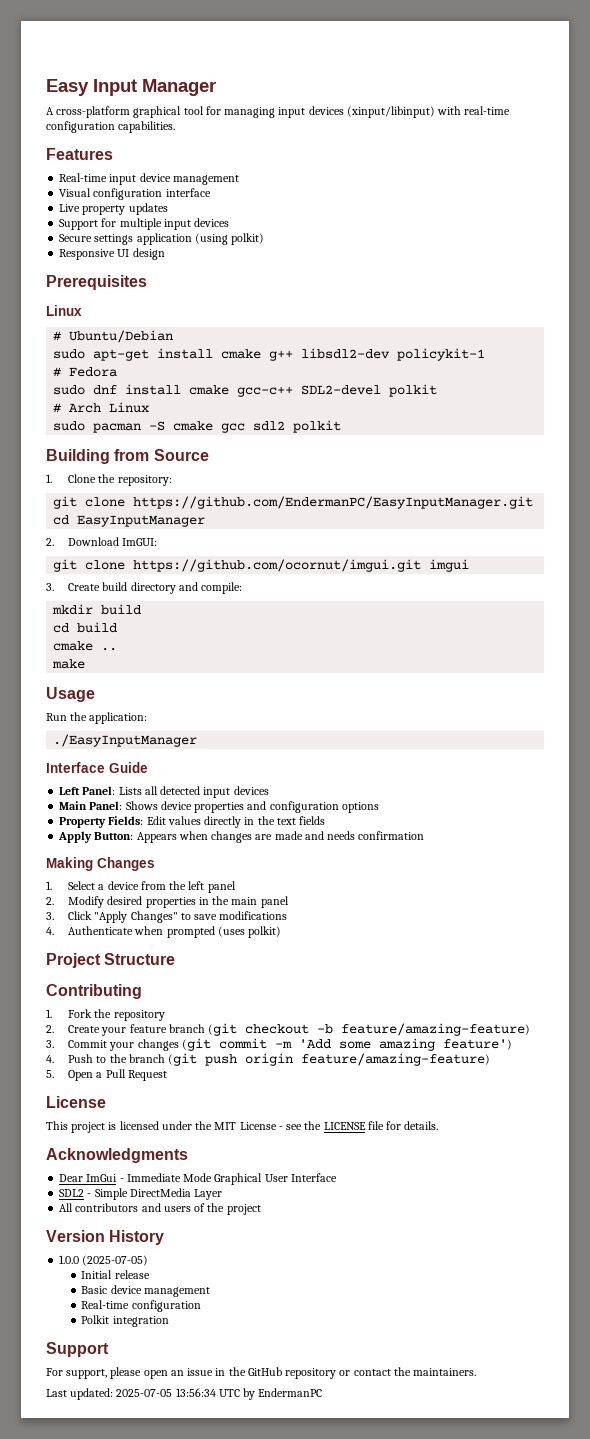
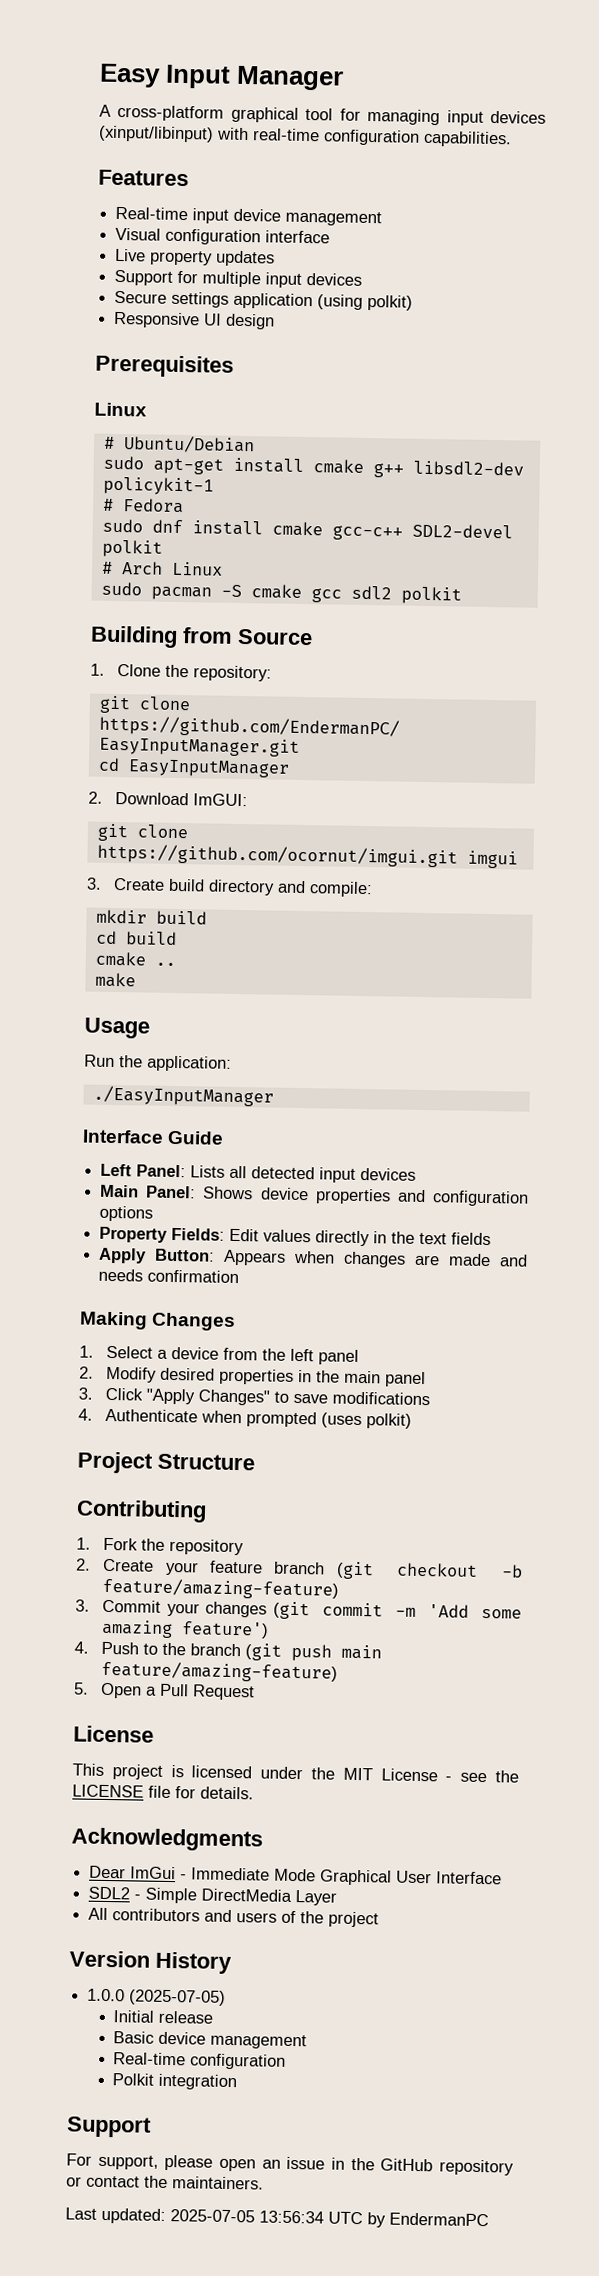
- 4. Push to the branch (git push origin feature/amazing-feature)
+ 4. Push to the branch (git push main feature/amazing-feature)

